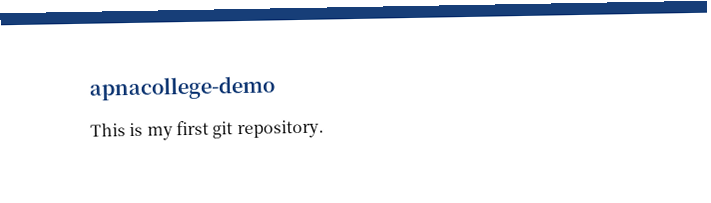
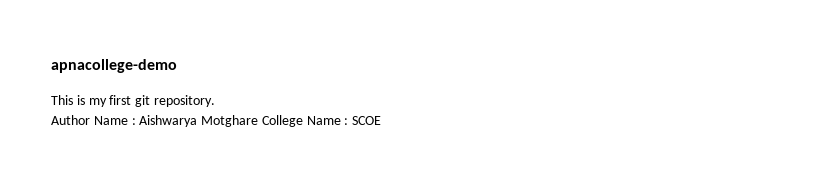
+ Author Name : Aishwarya Motghare College Name : SCOE

